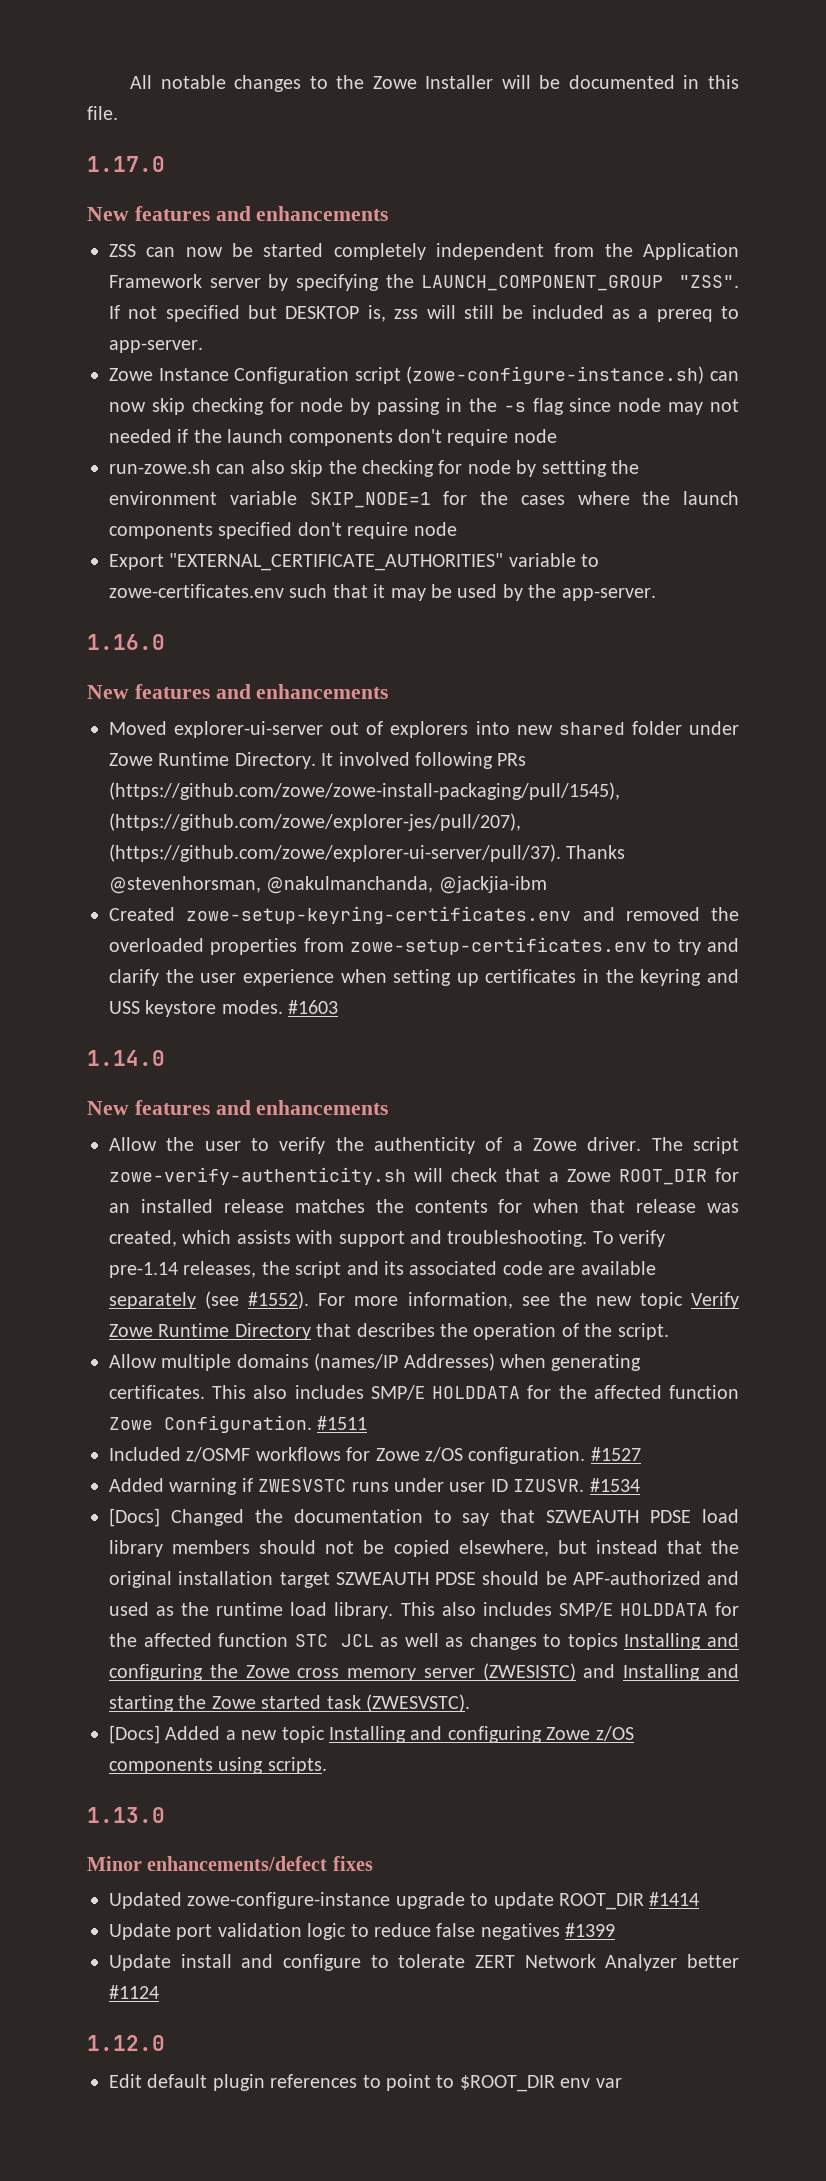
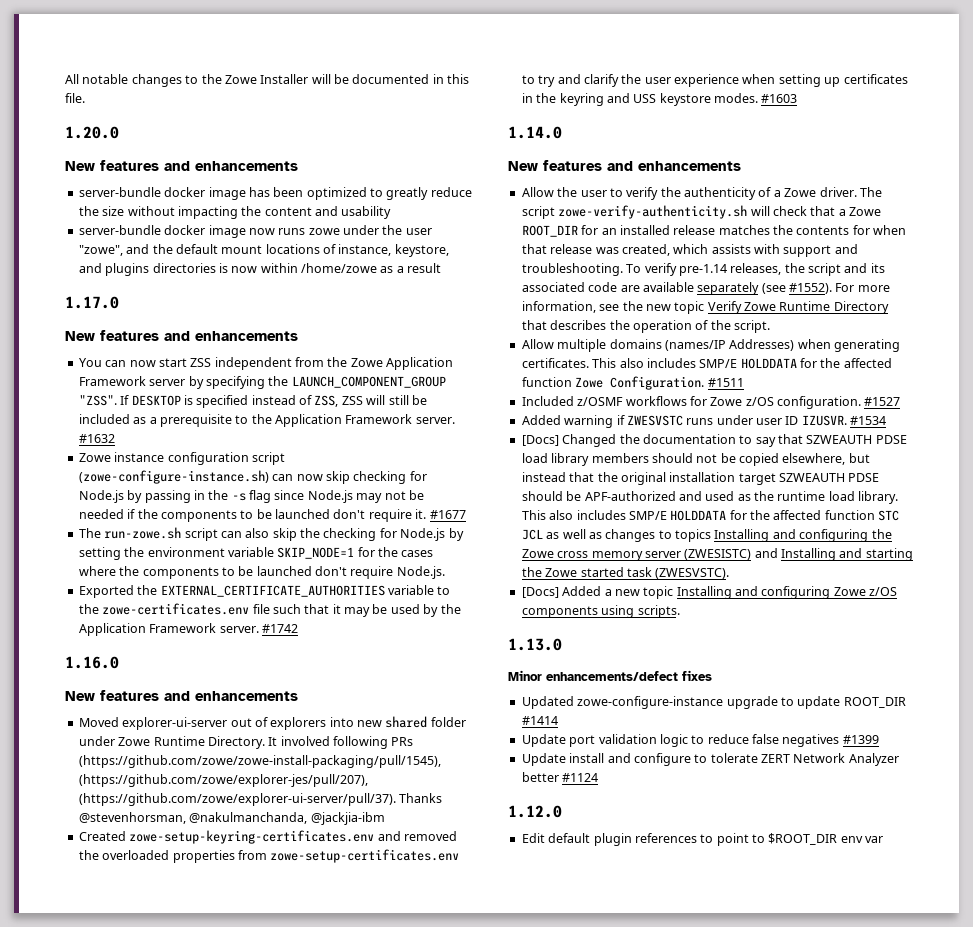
+ 1.20.0
+ New features and enhancements
+ server-bundle docker image has been optimized to greatly reduce the size without impacting the content and usability
+ server-bundle docker image now runs zowe under the user "zowe", and the default mount locations of instance, keystore, and plugins directories is now within /home/zowe as a result
- ZSS can now be started completely independent from the Application Framework server by specifying the LAUNCH_COMPONENT_GROUP "ZSS".
+ You can now start ZSS independent from the Zowe Application Framework server by specifying the LAUNCH_COMPONENT_GROUP "ZSS".
- If not specified but DESKTOP is, zss will still be included as a prereq to app-server.
- Zowe Instance Configuration script (zowe-configure-instance.sh) can now skip checking for node by passing in the -s flag since node may not needed if the launch components don't require node
- run-zowe.sh can also skip the checking for node by settting the environment variable SKIP_NODE=1 for the cases where the launch components specified don't require node
- Export "EXTERNAL_CERTIFICATE_AUTHORITIES" variable to zowe-certificates.env such that it may be used by the app-server.
+ If DESKTOP is specified instead of ZSS, ZSS will still be included as a prerequisite to the Application Framework server. #1632
+ Zowe instance configuration script (zowe-configure-instance.sh) can now skip checking for Node.js by passing in the -s flag since Node.js may not be needed if the components to be launched don't require it. #1677
+ The run-zowe.sh script can also skip the checking for Node.js by setting the environment variable SKIP_NODE=1 for the cases where the components to be launched don't require Node.js.
+ Exported the EXTERNAL_CERTIFICATE_AUTHORITIES variable to the zowe-certificates.env file such that it may be used by the Application Framework server. #1742

